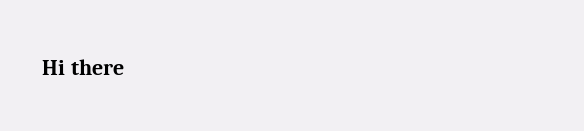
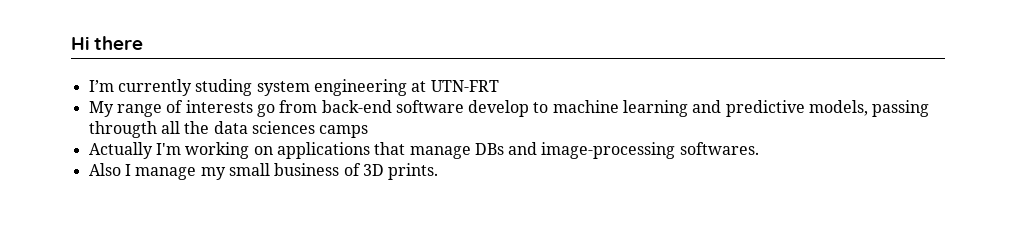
+ I’m currently studing system engineering at UTN-FRT
+ My range of interests go from back-end software develop to machine learning and predictive models, passing througth all the data sciences camps
+ Actually I'm working on applications that manage DBs and image-processing softwares.
+ Also I manage my small business of 3D prints.

